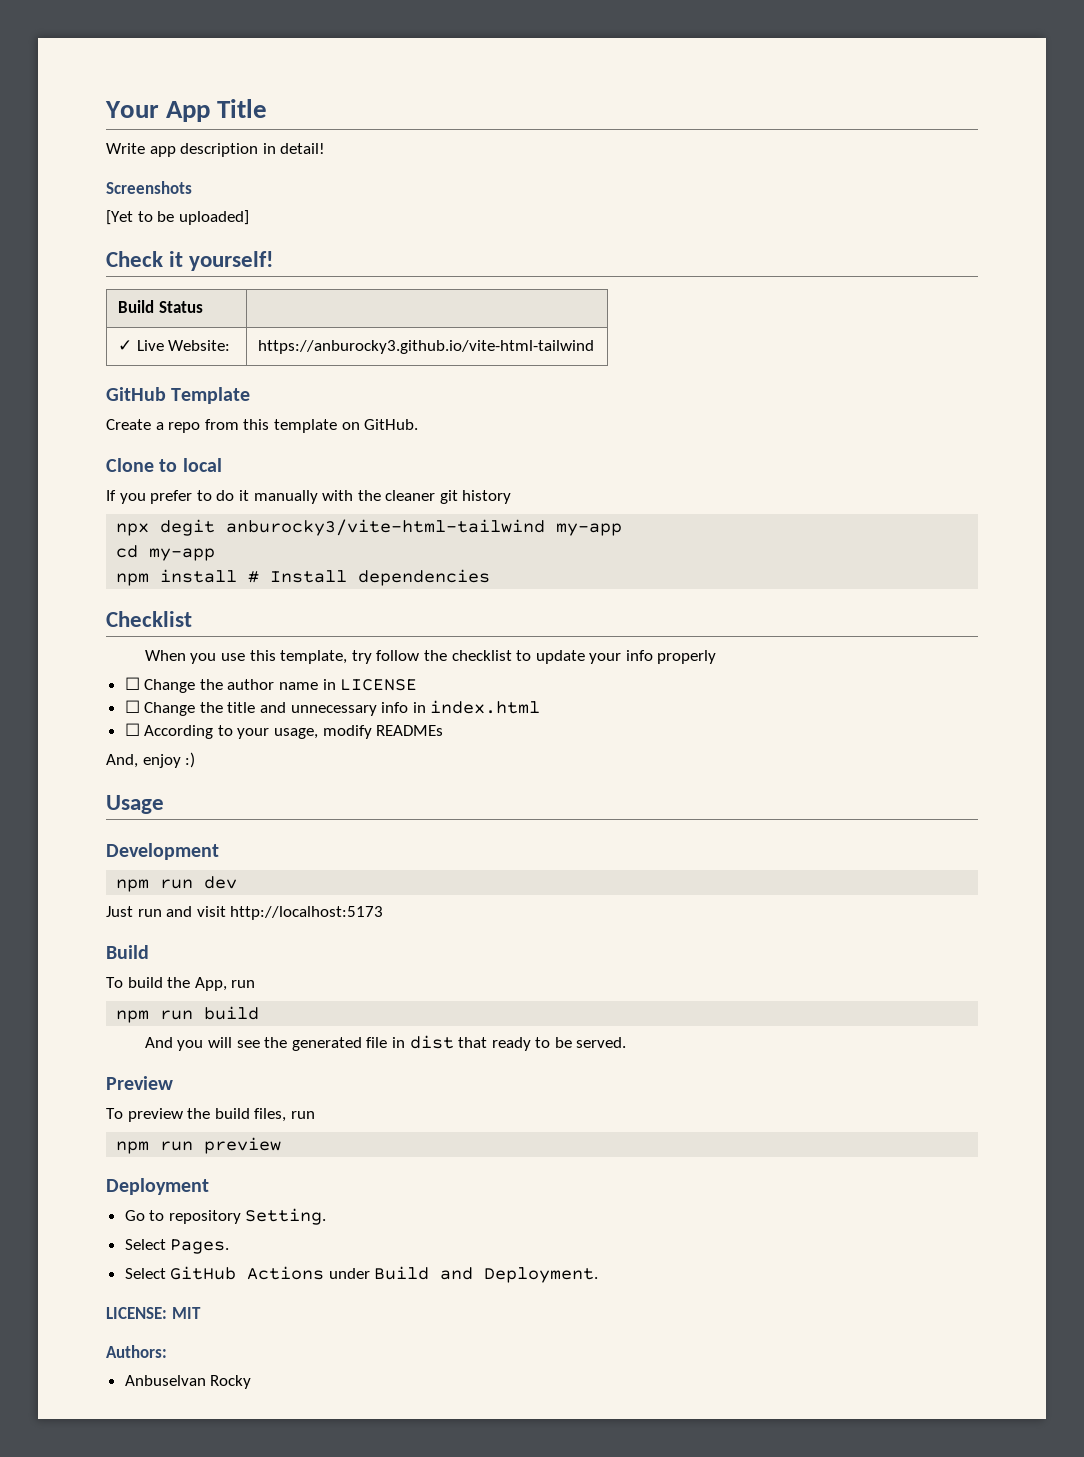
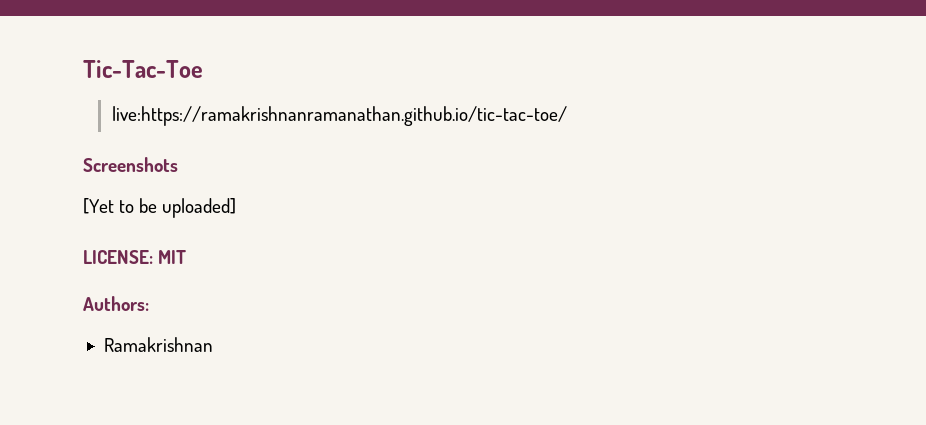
- Your App Title
- Write app description in detail!
+ Tic-Tac-Toe
+ live:https://ramakrishnanramanathan.github.io/tic-tac-toe/
- Check it yourself!
- Build Status |
- ✓ Live Website: | https://anburocky3.github.io/vite-html-tailwind
- GitHub Template
- Create a repo from this template on GitHub.
- Clone to local
- If you prefer to do it manually with the cleaner git history
- npx degit anburocky3/vite-html-tailwind my-app
- cd my-app
- npm install # Install dependencies
- Checklist
- When you use this template, try follow the checklist to update your info properly
- ☐ Change the author name in LICENSE
- ☐ Change the title and unnecessary info in index.html
- ☐ According to your usage, modify READMEs
- And, enjoy :)
- Usage
- Development
- npm run dev
- Just run and visit http://localhost:5173
- Build
- To build the App, run
- npm run build
- And you will see the generated file in dist that ready to be served.
- Preview
- To preview the build files, run
- npm run preview
- Deployment
- Go to repository Setting.
- Select Pages.
- Select GitHub Actions under Build and Deployment.
- Anbuselvan Rocky
+ Ramakrishnan

